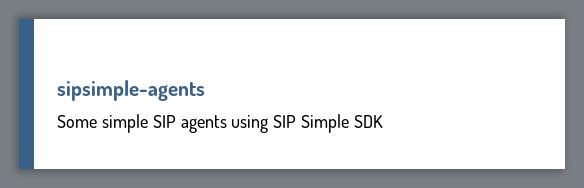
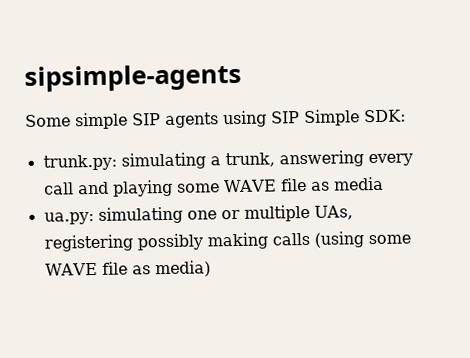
- Some simple SIP agents using SIP Simple SDK
+ Some simple SIP agents using SIP Simple SDK:
+ trunk.py: simulating a trunk, answering every call and playing some WAVE file as media
+ ua.py: simulating one or multiple UAs, registering possibly making calls (using some WAVE file as media)

